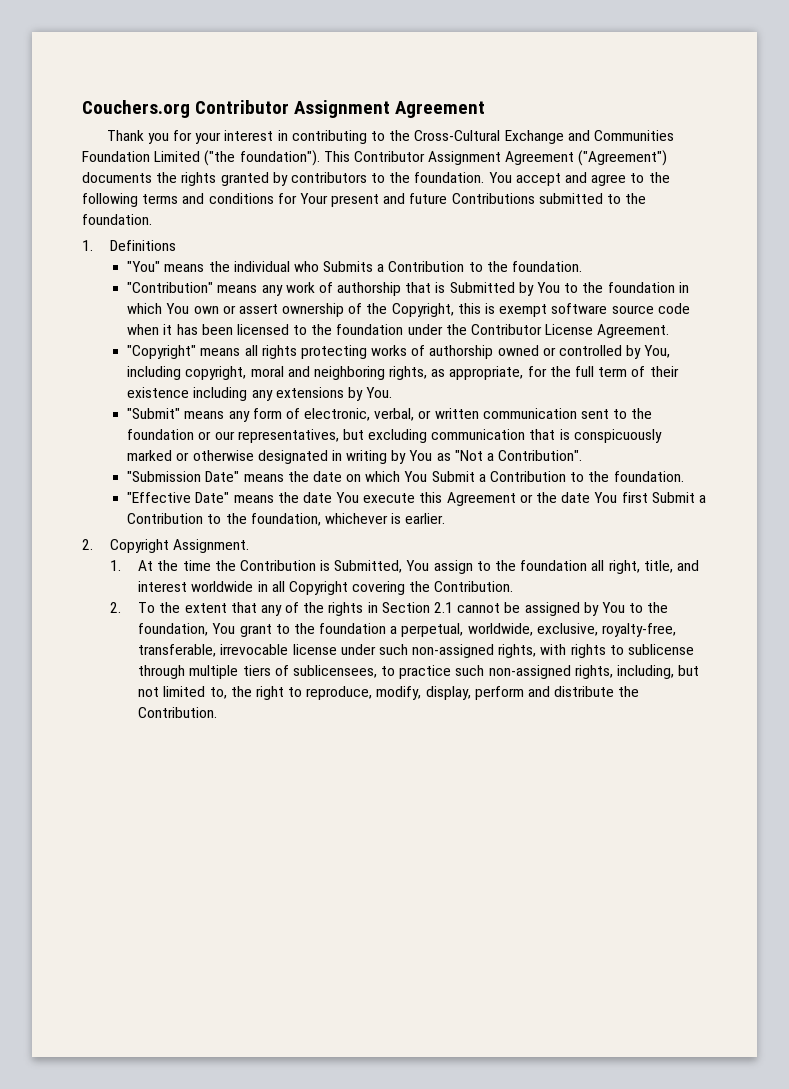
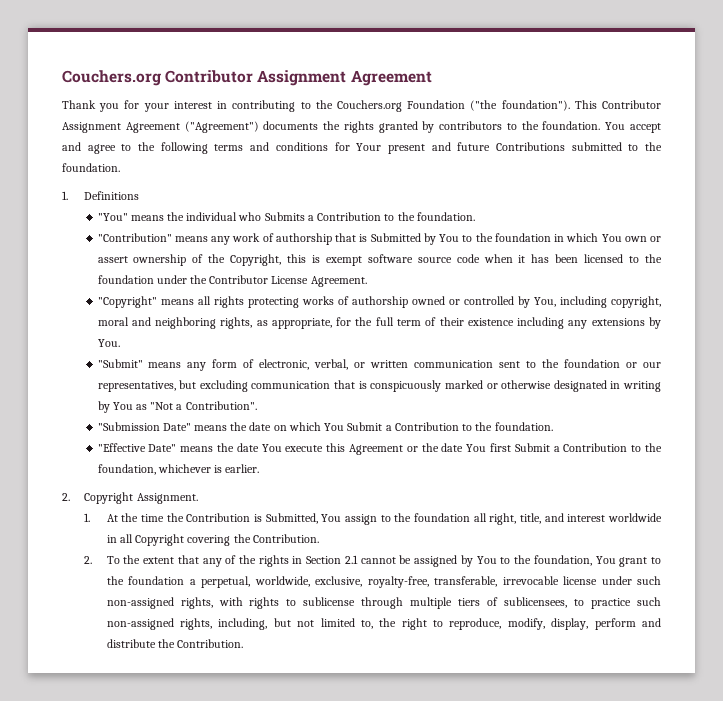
- Thank you for your interest in contributing to the Cross-Cultural Exchange and Communities Foundation Limited ("the foundation").
+ Thank you for your interest in contributing to the Couchers.org Foundation ("the foundation").

